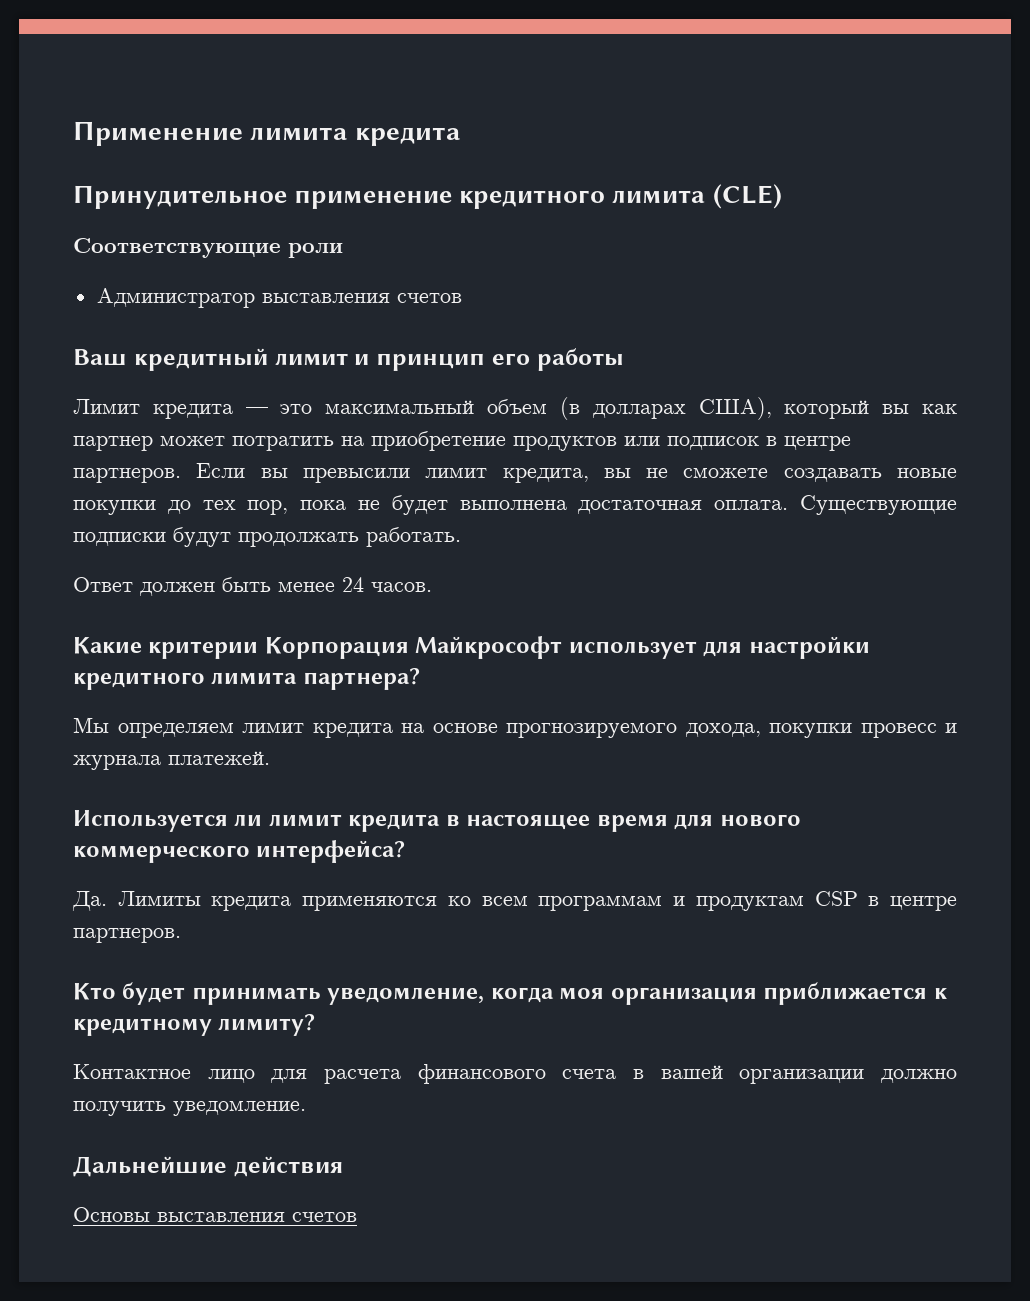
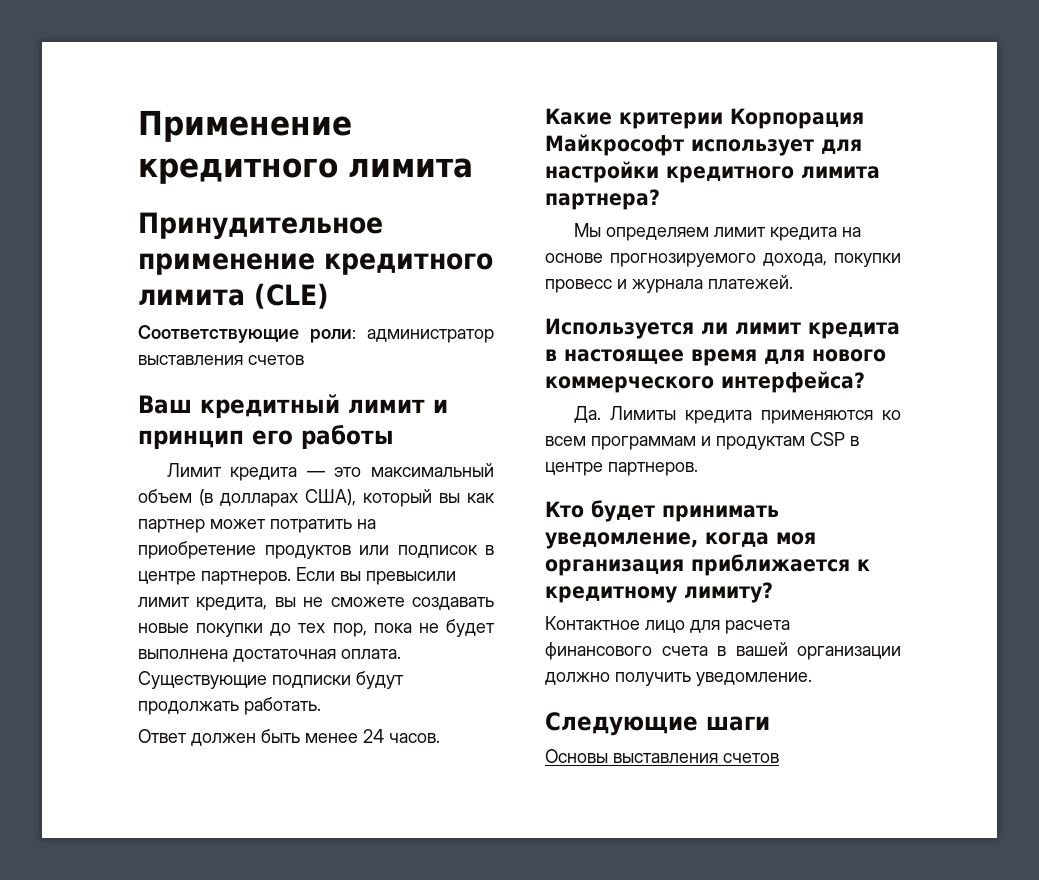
- Применение лимита кредита
+ Применение кредитного лимита
- Соответствующие роли
- Администратор выставления счетов
+ Соответствующие роли: администратор выставления счетов
- Дальнейшие действия
+ Следующие шаги

